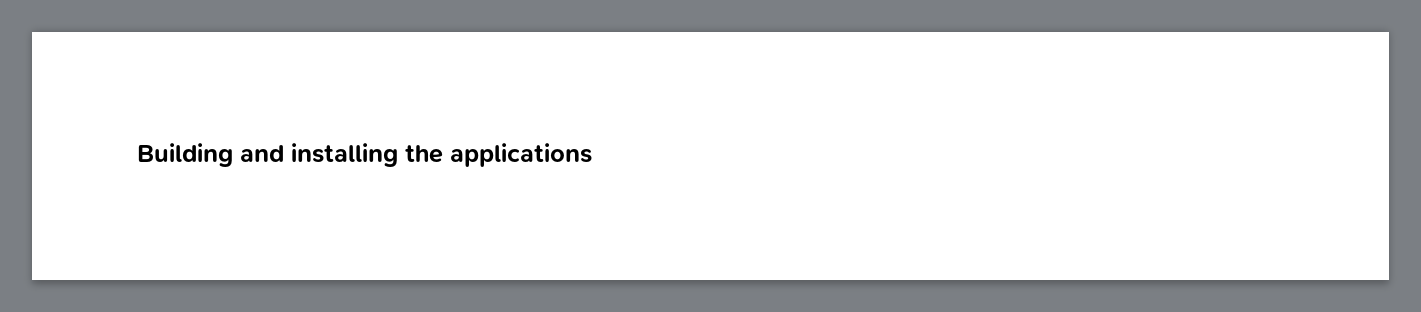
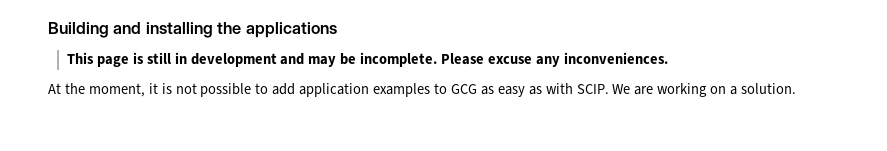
+ This page is still in development and may be incomplete. Please excuse any inconveniences.
+ At the moment, it is not possible to add application examples to GCG as easy as with SCIP. We are working on a solution.

